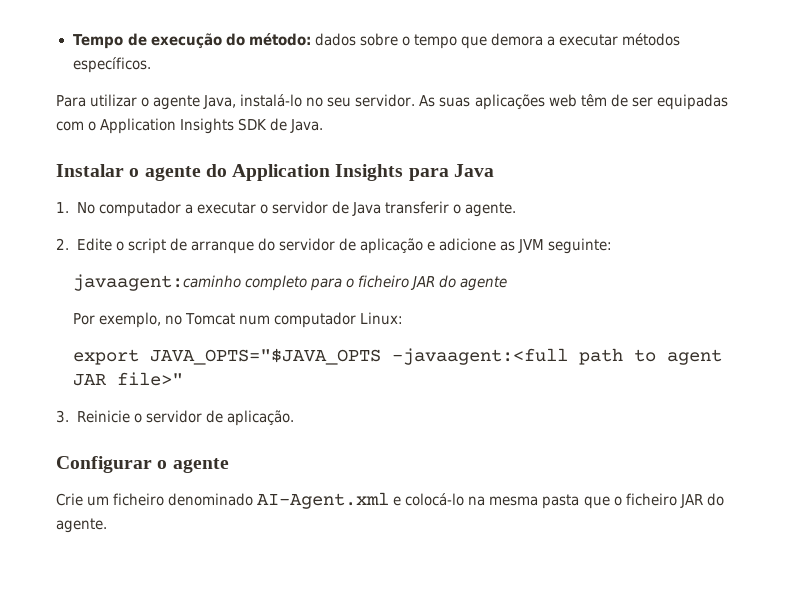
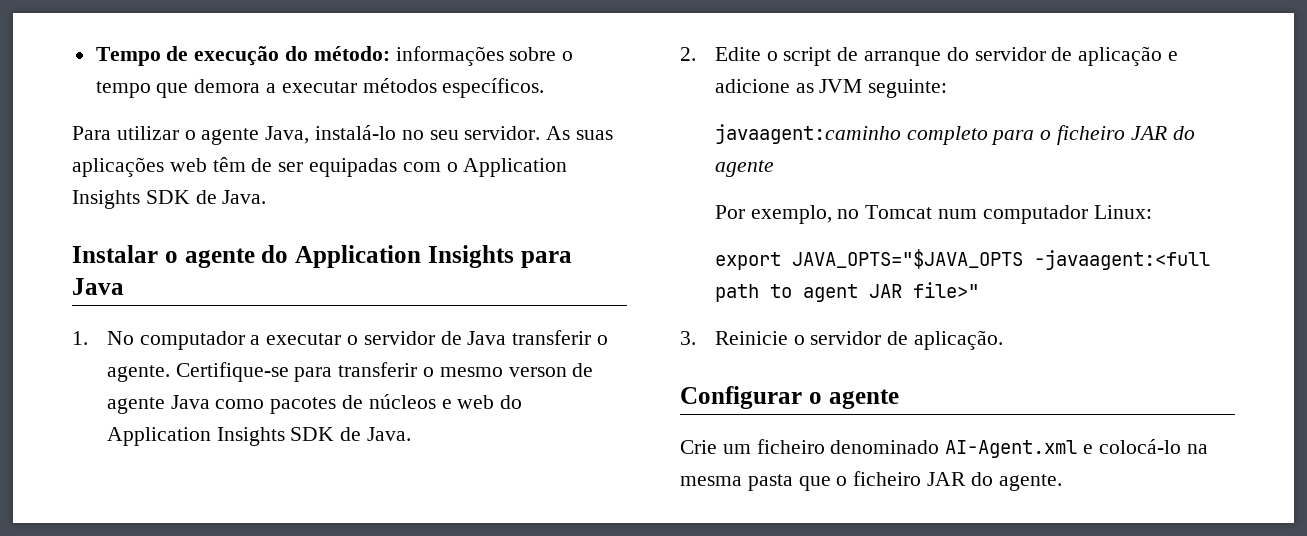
- Tempo de execução do método: dados sobre o tempo que demora a executar métodos específicos.
+ Tempo de execução do método: informações sobre o tempo que demora a executar métodos específicos.
+ Certifique-se para transferir o mesmo verson de agente Java como pacotes de núcleos e web do Application Insights SDK de Java.

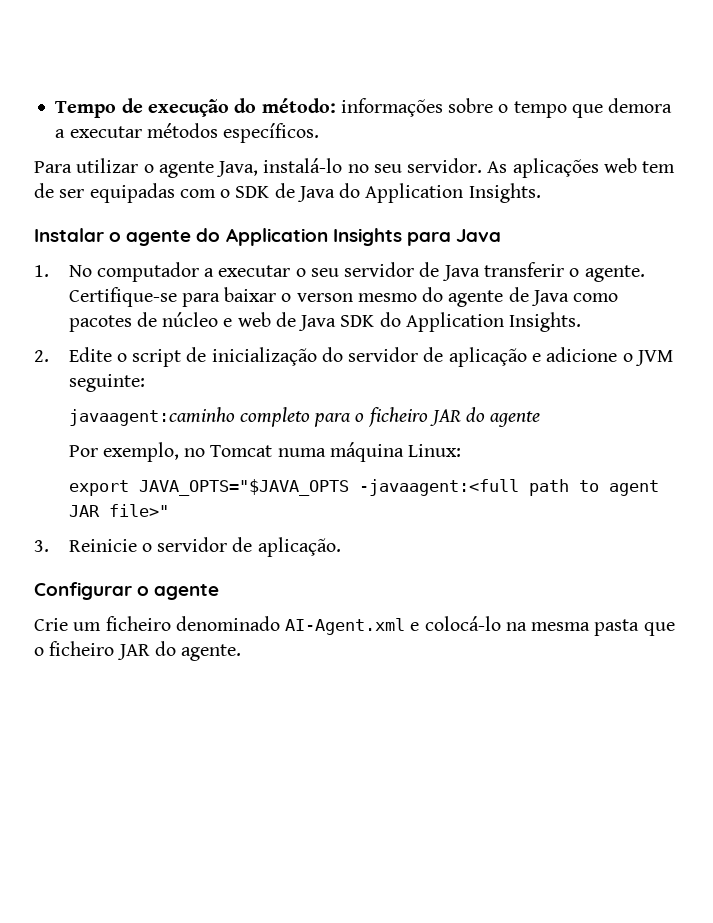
- As suas aplicações web têm de ser equipadas com o Application Insights SDK de Java.
+ As aplicações web tem de ser equipadas com o SDK de Java do Application Insights.
- 1. No computador a executar o servidor de Java transferir o agente.
+ 1. No computador a executar o seu servidor de Java transferir o agente.
- Certifique-se para transferir o mesmo verson de agente Java como pacotes de núcleos e web do Application Insights SDK de Java.
+ Certifique-se para baixar o verson mesmo do agente de Java como pacotes de núcleo e web de Java SDK do Application Insights.
- 2. Edite o script de arranque do servidor de aplicação e adicione as JVM seguinte:
+ 2. Edite o script de inicialização do servidor de aplicação e adicione o JVM seguinte:
- Por exemplo, no Tomcat num computador Linux:
+ Por exemplo, no Tomcat numa máquina Linux:

